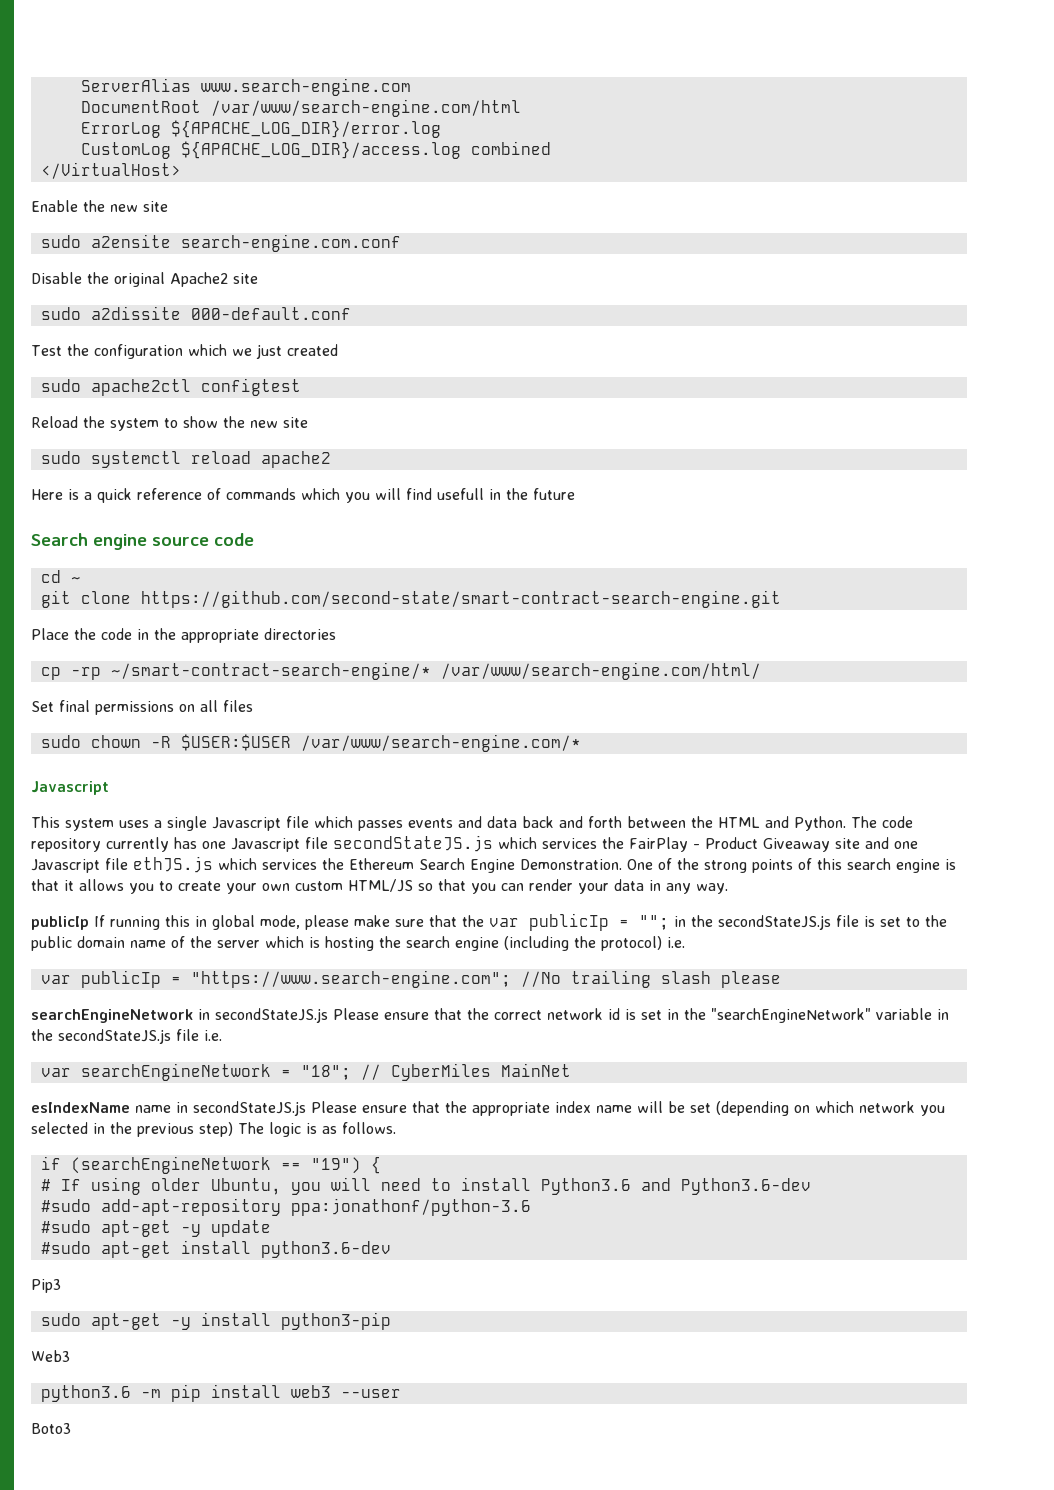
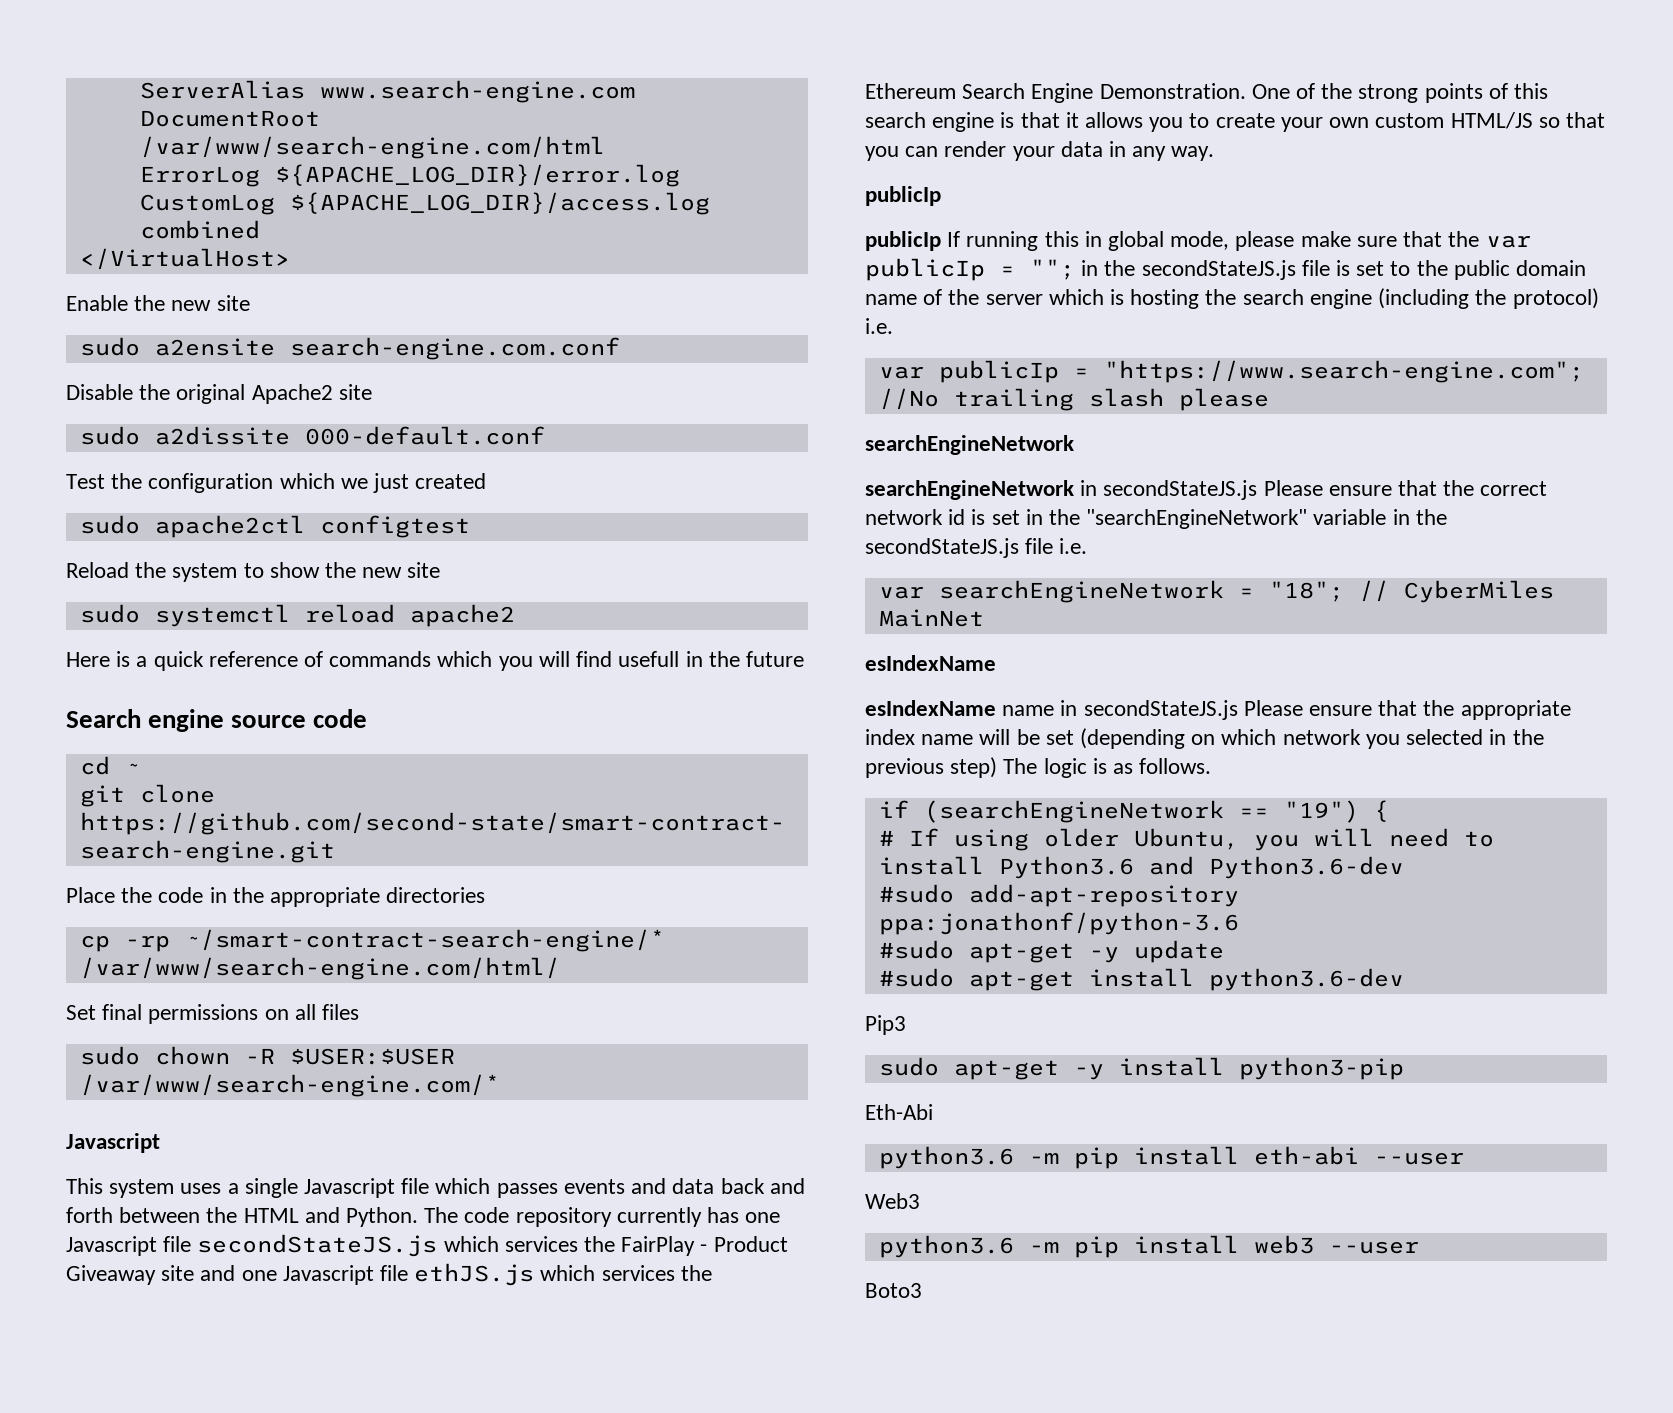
  One of the strong points of this search engine is that it allows you to create your own custom HTML/JS so that you can render your data in any way.
+ publicIp
  var publicIp = "https://www.search-engine.com"; //No trailing slash please
+ searchEngineNetwork
  var searchEngineNetwork = "18"; // CyberMiles MainNet
+ esIndexName
+ Eth-Abi
+ python3.6 -m pip install eth-abi --user

